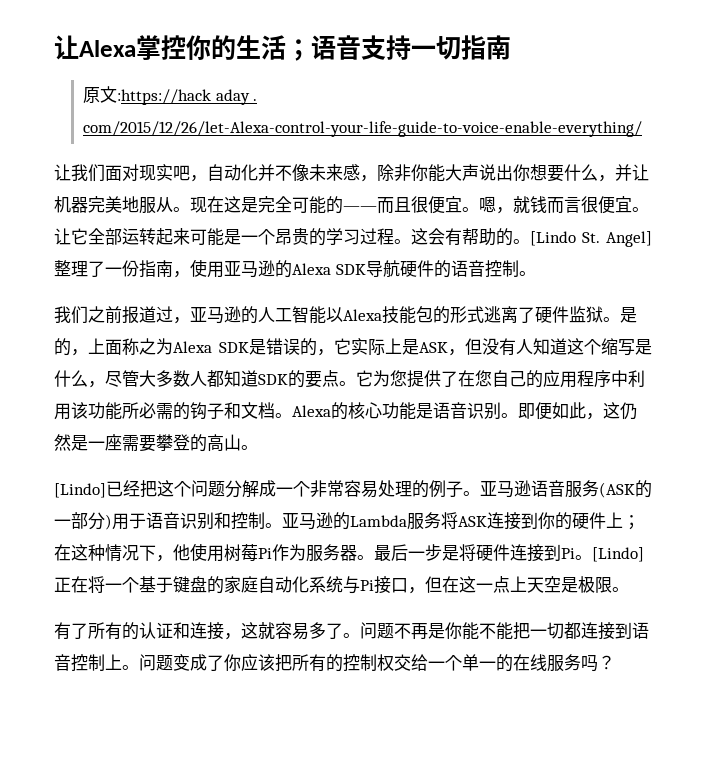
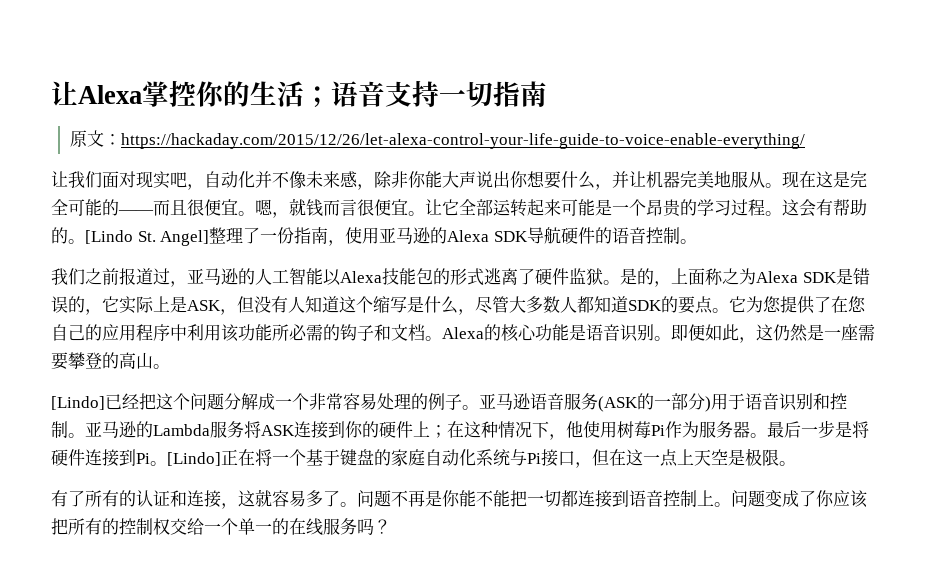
- 原文:https://hack aday . com/2015/12/26/let-Alexa-control-your-life-guide-to-voice-enable-everything/
+ 原文：https://hackaday.com/2015/12/26/let-alexa-control-your-life-guide-to-voice-enable-everything/

